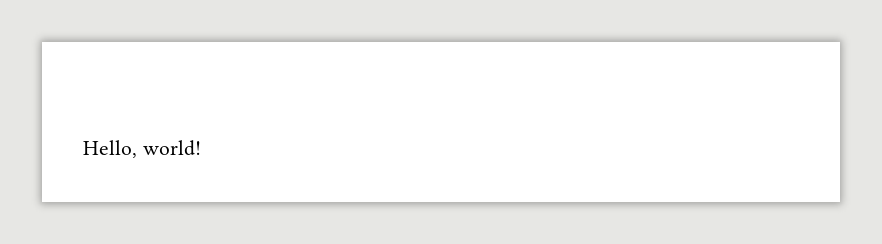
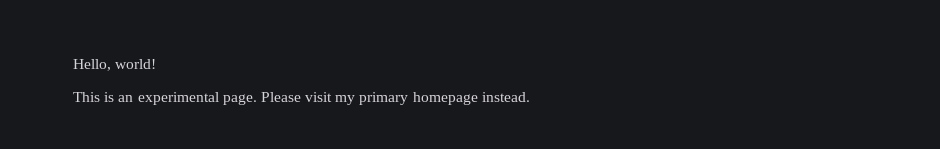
+ This is an experimental page. Please visit my primary homepage instead.

